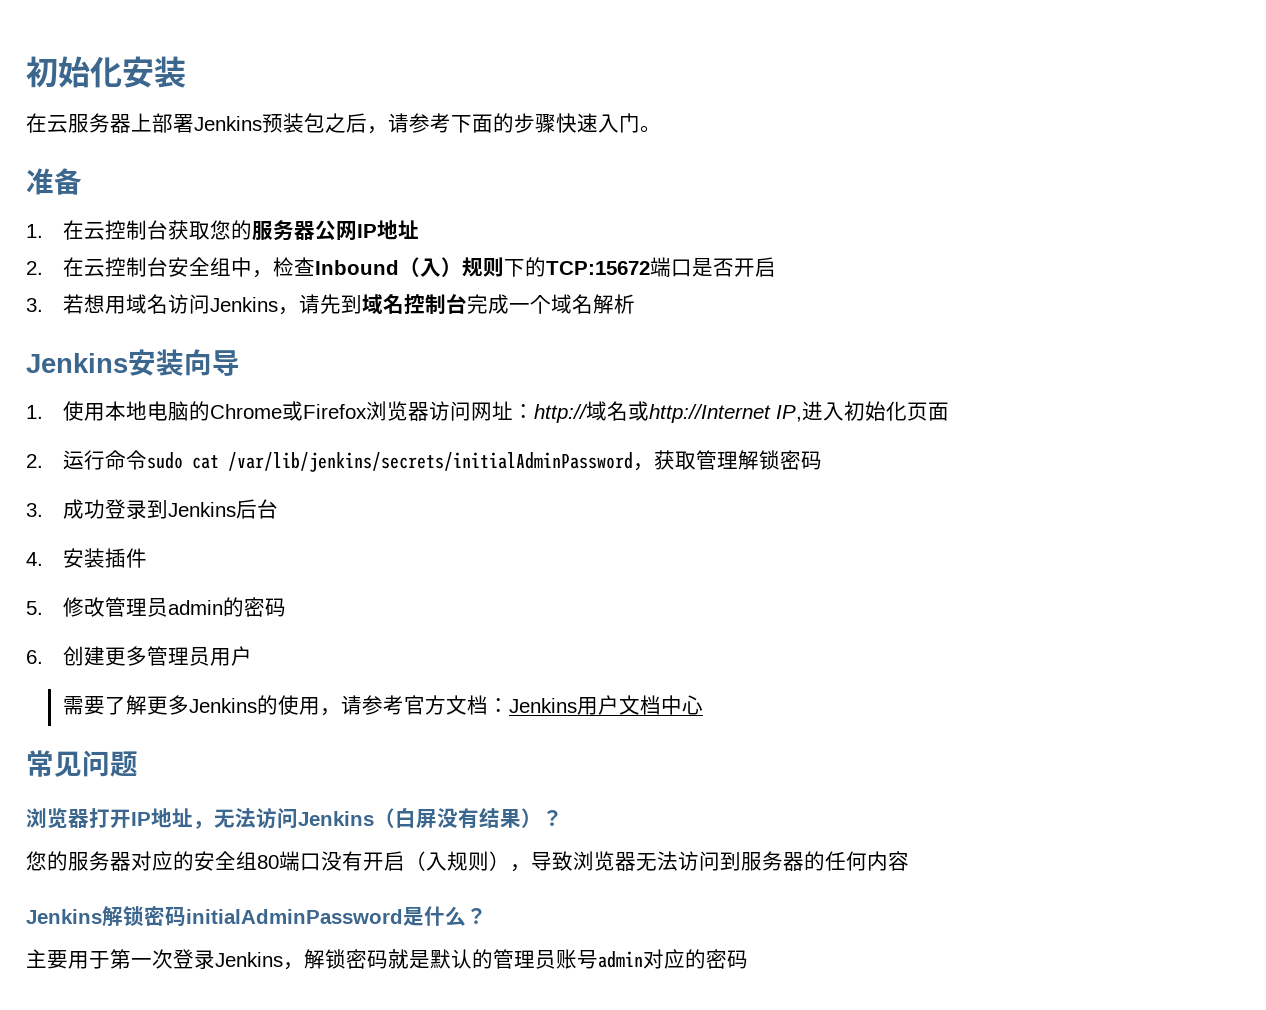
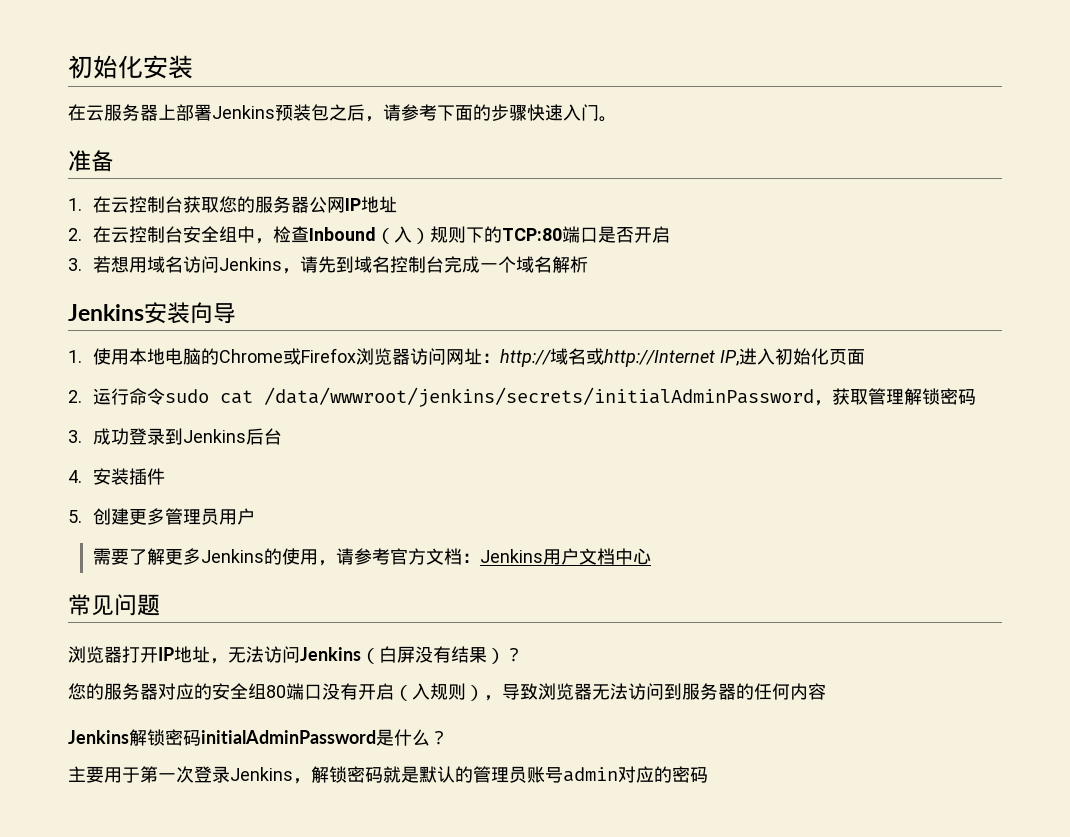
- 2.在云控制台安全组中，检查Inbound（入）规则下的TCP:15672端口是否开启
+ 2.在云控制台安全组中，检查Inbound（入）规则下的TCP:80端口是否开启
- 2.运行命令sudo cat /var/lib/jenkins/secrets/initialAdminPassword，获取管理解锁密码
+ 2.运行命令sudo cat /data/wwwroot/jenkins/secrets/initialAdminPassword，获取管理解锁密码
- 5.修改管理员admin的密码
- 6.创建更多管理员用户
+ 5.创建更多管理员用户

